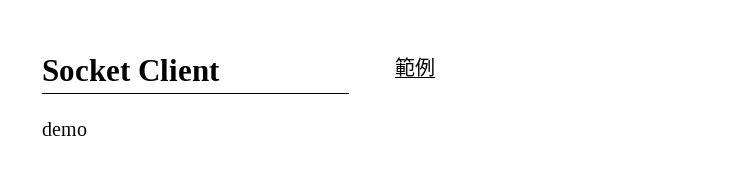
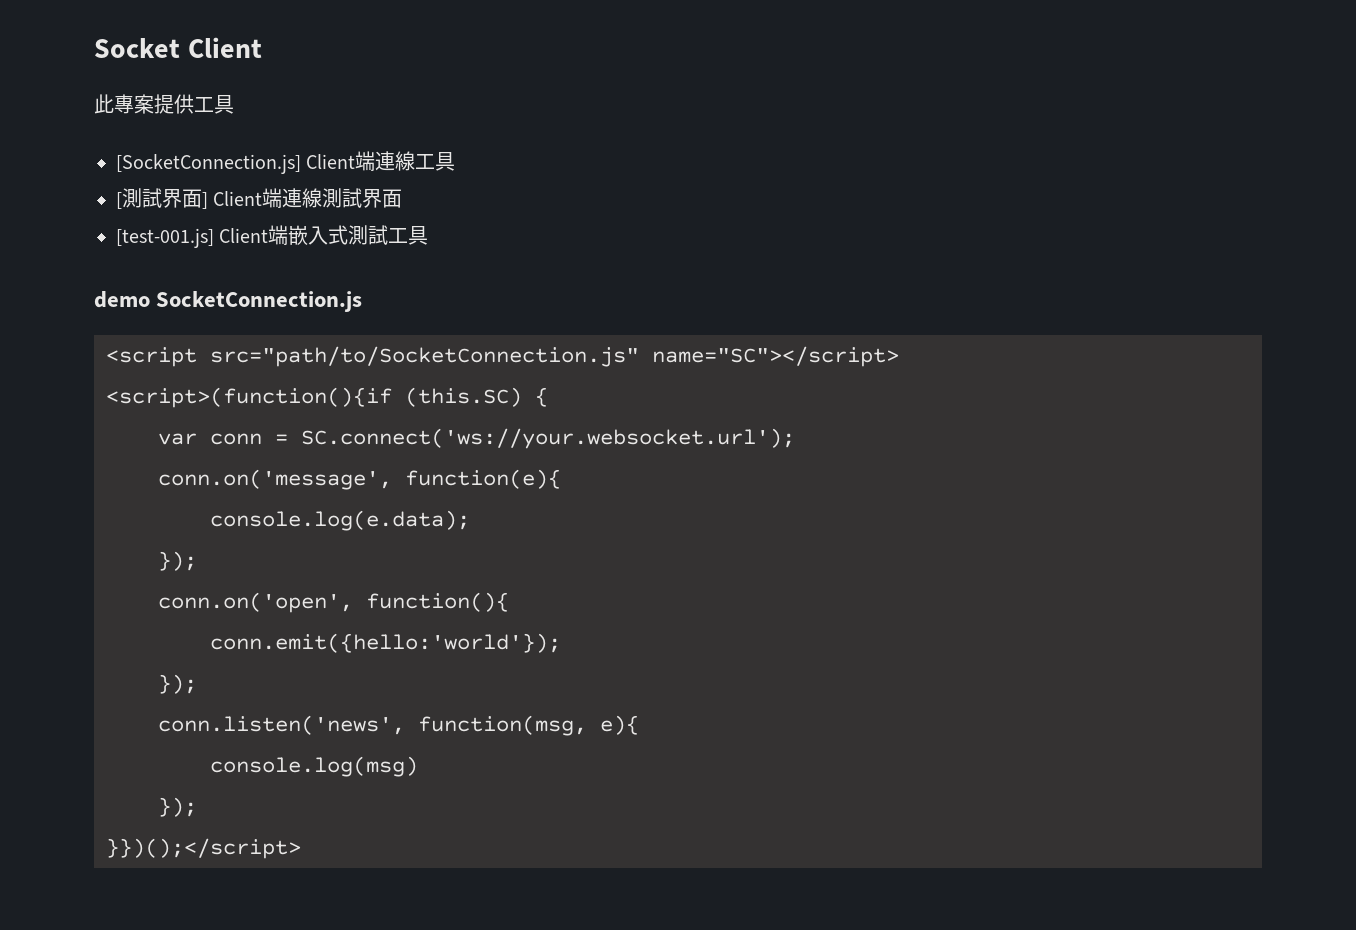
- demo
- 範例
+ 此專案提供工具
+ [SocketConnection.js] Client端連線工具
+ [測試界面] Client端連線測試界面
+ [test-001.js] Client端嵌入式測試工具
+ demo SocketConnection.js
+ <script src="path/to/SocketConnection.js" name="SC"></script>
+ <script>(function(){if (this.SC) {
+ var conn = SC.connect('ws://your.websocket.url');
+ conn.on('message', function(e){
+ console.log(e.data);
+ });
+ conn.on('open', function(){
+ conn.emit({hello:'world'});
+ });
+ conn.listen('news', function(msg, e){
+ console.log(msg)
+ });
+ }})();</script>

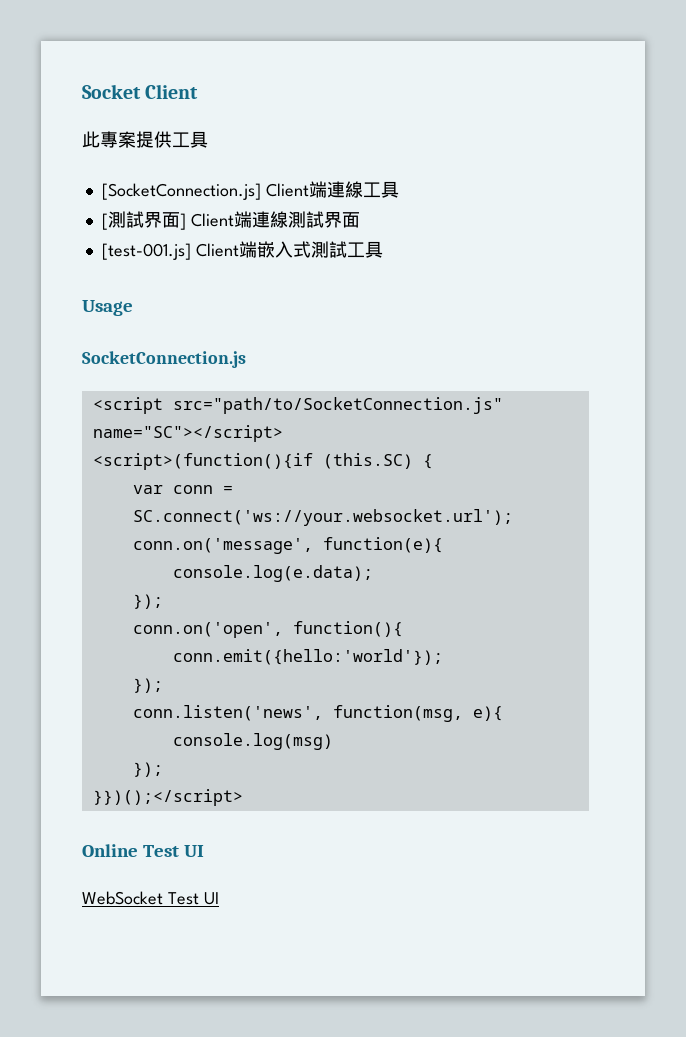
- demo SocketConnection.js
+ Usage
+ SocketConnection.js
+ Online Test UI
+ WebSocket Test UI

